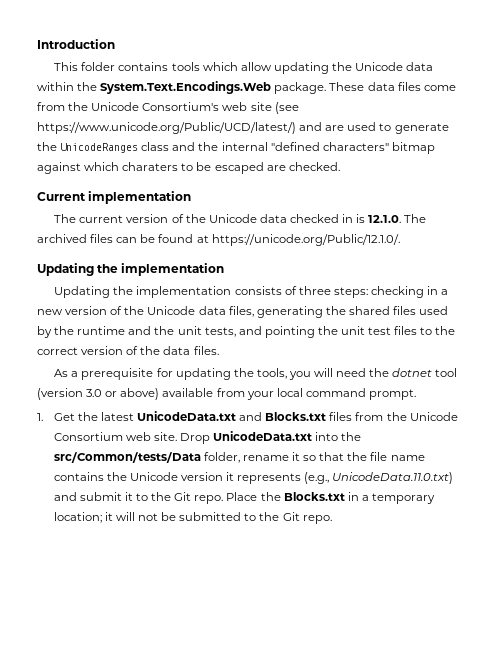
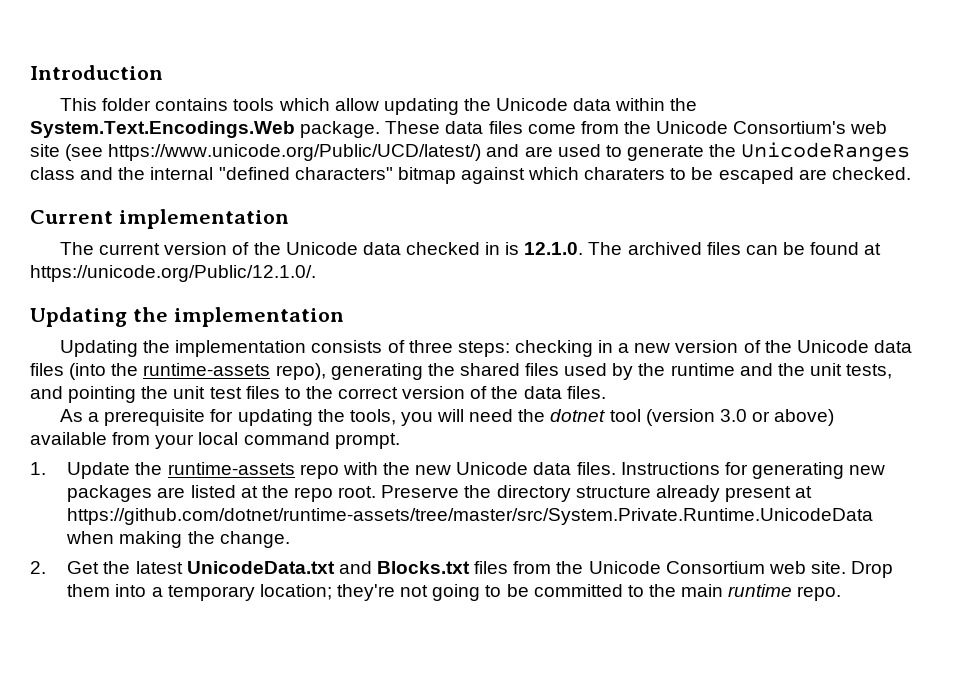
- Updating the implementation consists of three steps: checking in a new version of the Unicode data files, generating the shared files used by the runtime and the unit tests, and pointing the unit test files to the correct version of the data files.
+ Updating the implementation consists of three steps: checking in a new version of the Unicode data files (into the runtime-assets repo), generating the shared files used by the runtime and the unit tests, and pointing the unit test files to the correct version of the data files.
- 1. Get the latest UnicodeData.txt and Blocks.txt files from the Unicode Consortium web site.
+ 1. Update the runtime-assets repo with the new Unicode data files. Instructions for generating new packages are listed at the repo root. Preserve the directory structure already present at https://github.com/dotnet/runtime-assets/tree/master/src/System.Private.Runtime.UnicodeData when making the change.
+ 2. Get the latest UnicodeData.txt and Blocks.txt files from the Unicode Consortium web site.
- Drop UnicodeData.txt into the src/Common/tests/Data folder, rename it so that the file name contains the Unicode version it represents (e.g., UnicodeData.11.0.txt) and submit it to the Git repo. Place the Blocks.txt in a temporary location; it will not be submitted to the Git repo.
+ Drop them into a temporary location; they're not going to be committed to the main runtime repo.

